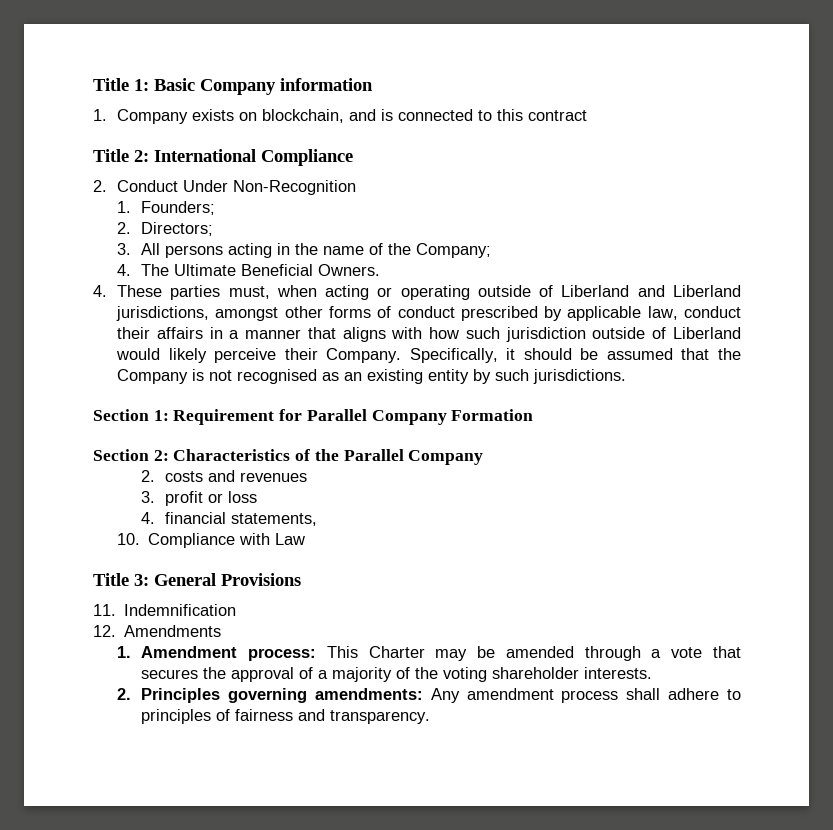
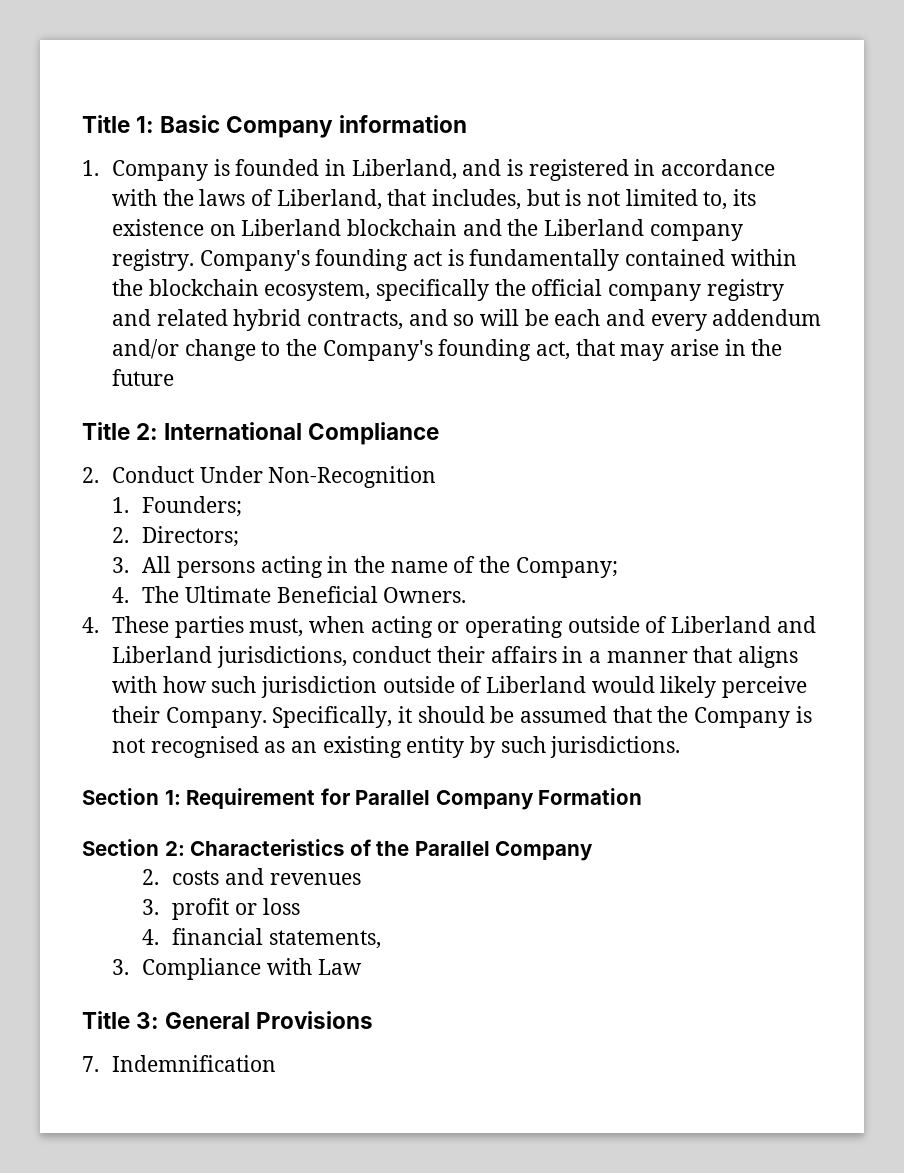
- 1. Company exists on blockchain, and is connected to this contract
+ 1. Company is founded in Liberland, and is registered in accordance with the laws of Liberland, that includes, but is not limited to, its existence on Liberland blockchain and the Liberland company registry. Company's founding act is fundamentally contained within the blockchain ecosystem, specifically the official company registry and related hybrid contracts, and so will be each and every addendum and/or change to the Company's founding act, that may arise in the future
- 4. These parties must, when acting or operating outside of Liberland and Liberland jurisdictions, amongst other forms of conduct prescribed by applicable law, conduct their affairs in a manner that aligns with how such jurisdiction outside of Liberland would likely perceive their Company.
+ 4. These parties must, when acting or operating outside of Liberland and Liberland jurisdictions, conduct their affairs in a manner that aligns with how such jurisdiction outside of Liberland would likely perceive their Company.
- 10. Compliance with Law
+ 3. Compliance with Law
- 11. Indemnification
+ 7. Indemnification
- 12. Amendments
- 1. Amendment process: This Charter may be amended through a vote that secures the approval of a majority of the voting shareholder interests.
- 2. Principles governing amendments: Any amendment process shall adhere to principles of fairness and transparency.

